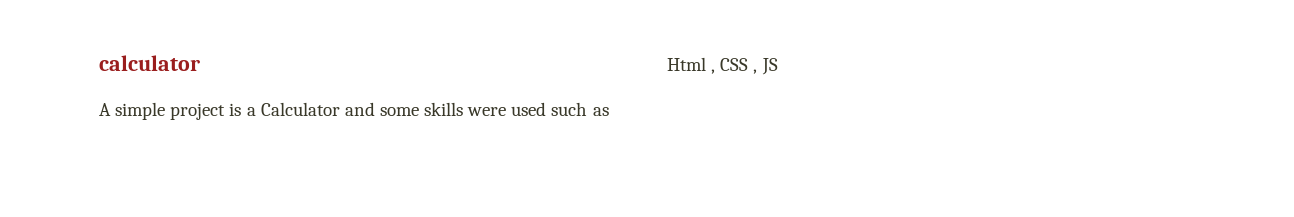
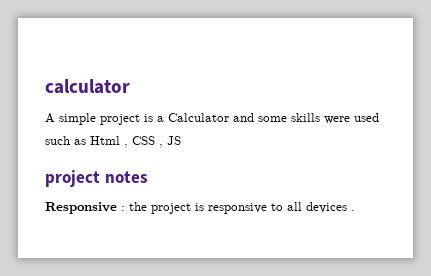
+ project notes
+ Responsive : the project is responsive to all devices .

